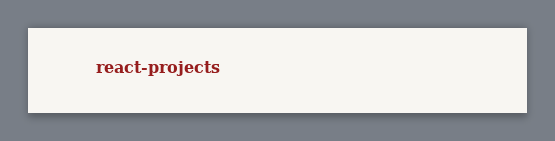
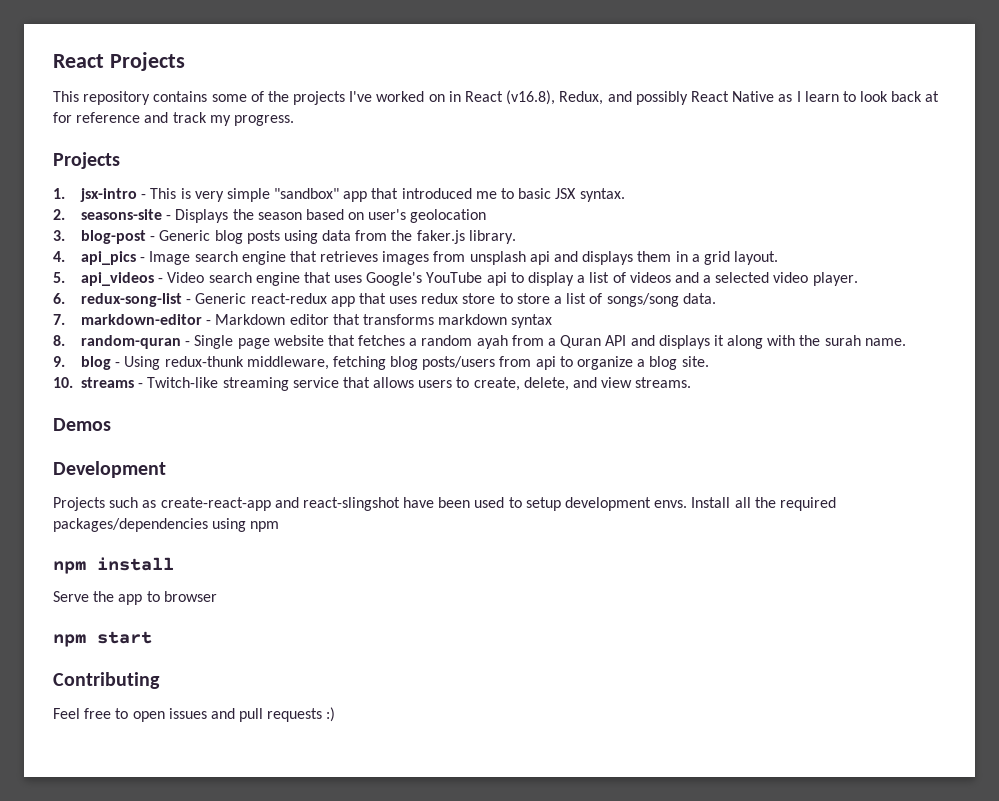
- react-projects
+ React Projects
+ This repository contains some of the projects I've worked on in React (v16.8), Redux, and possibly React Native as I learn to look back at for reference and track my progress.
+ Projects
+ 1. jsx-intro - This is very simple "sandbox" app that introduced me to basic JSX syntax.
+ 2. seasons-site - Displays the season based on user's geolocation
+ 3. blog-post - Generic blog posts using data from the faker.js library.
+ 4. api_pics - Image search engine that retrieves images from unsplash api and displays them in a grid layout.
+ 5. api_videos - Video search engine that uses Google's YouTube api to display a list of videos and a selected video player.
+ 6. redux-song-list - Generic react-redux app that uses redux store to store a list of songs/song data.
+ 7. markdown-editor - Markdown editor that transforms markdown syntax
+ 8. random-quran - Single page website that fetches a random ayah from a Quran API and displays it along with the surah name.
+ 9. blog - Using redux-thunk middleware, fetching blog posts/users from api to organize a blog site.
+ 10. streams - Twitch-like streaming service that allows users to create, delete, and view streams.
+ Demos
+ Development
+ Projects such as create-react-app and react-slingshot have been used to setup development envs. Install all the required packages/dependencies using npm
+ npm install
+ Serve the app to browser
+ npm start
+ Contributing
+ Feel free to open issues and pull requests :)

